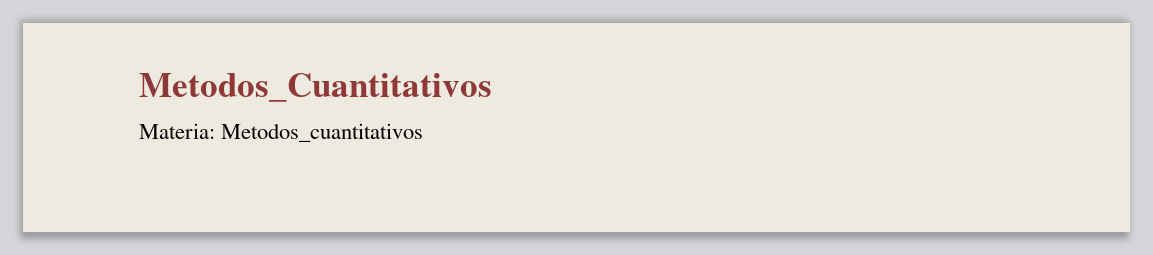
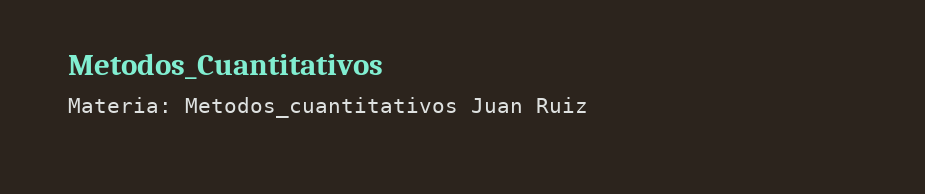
- Materia: Metodos_cuantitativos
+ Materia: Metodos_cuantitativos Juan Ruiz

